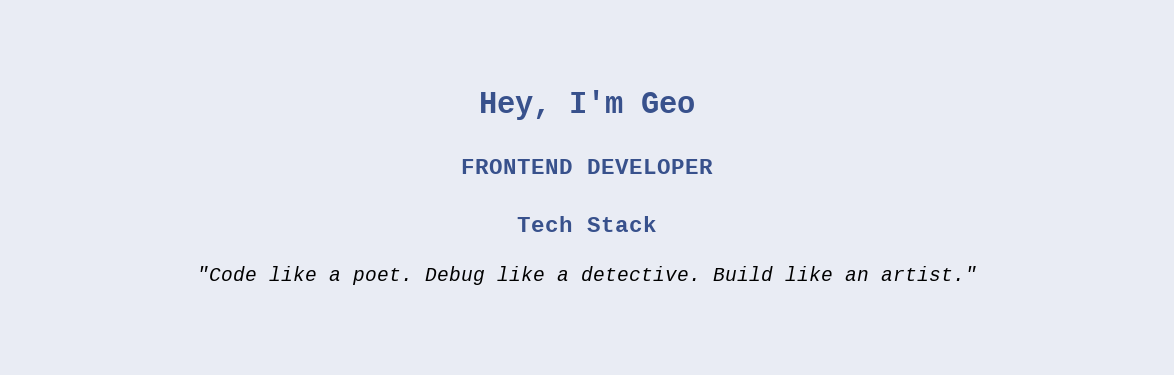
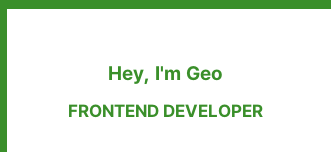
- Tech Stack
- "Code like a poet. Debug like a detective. Build like an artist."

